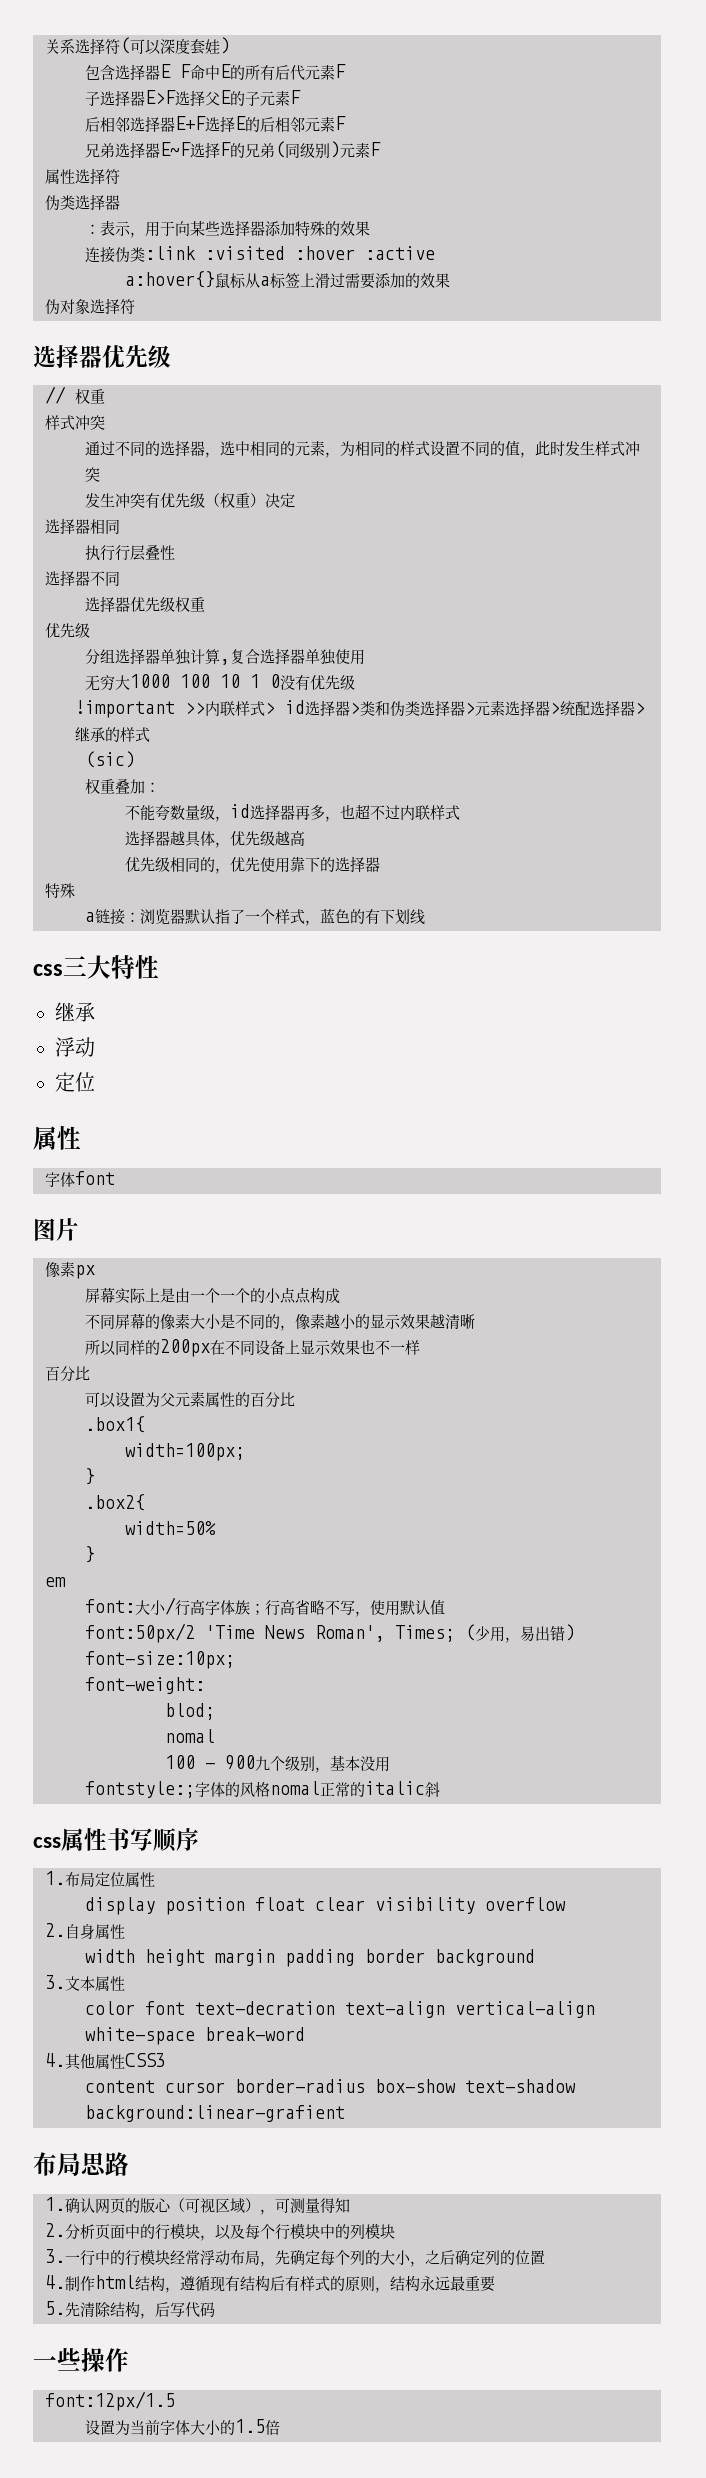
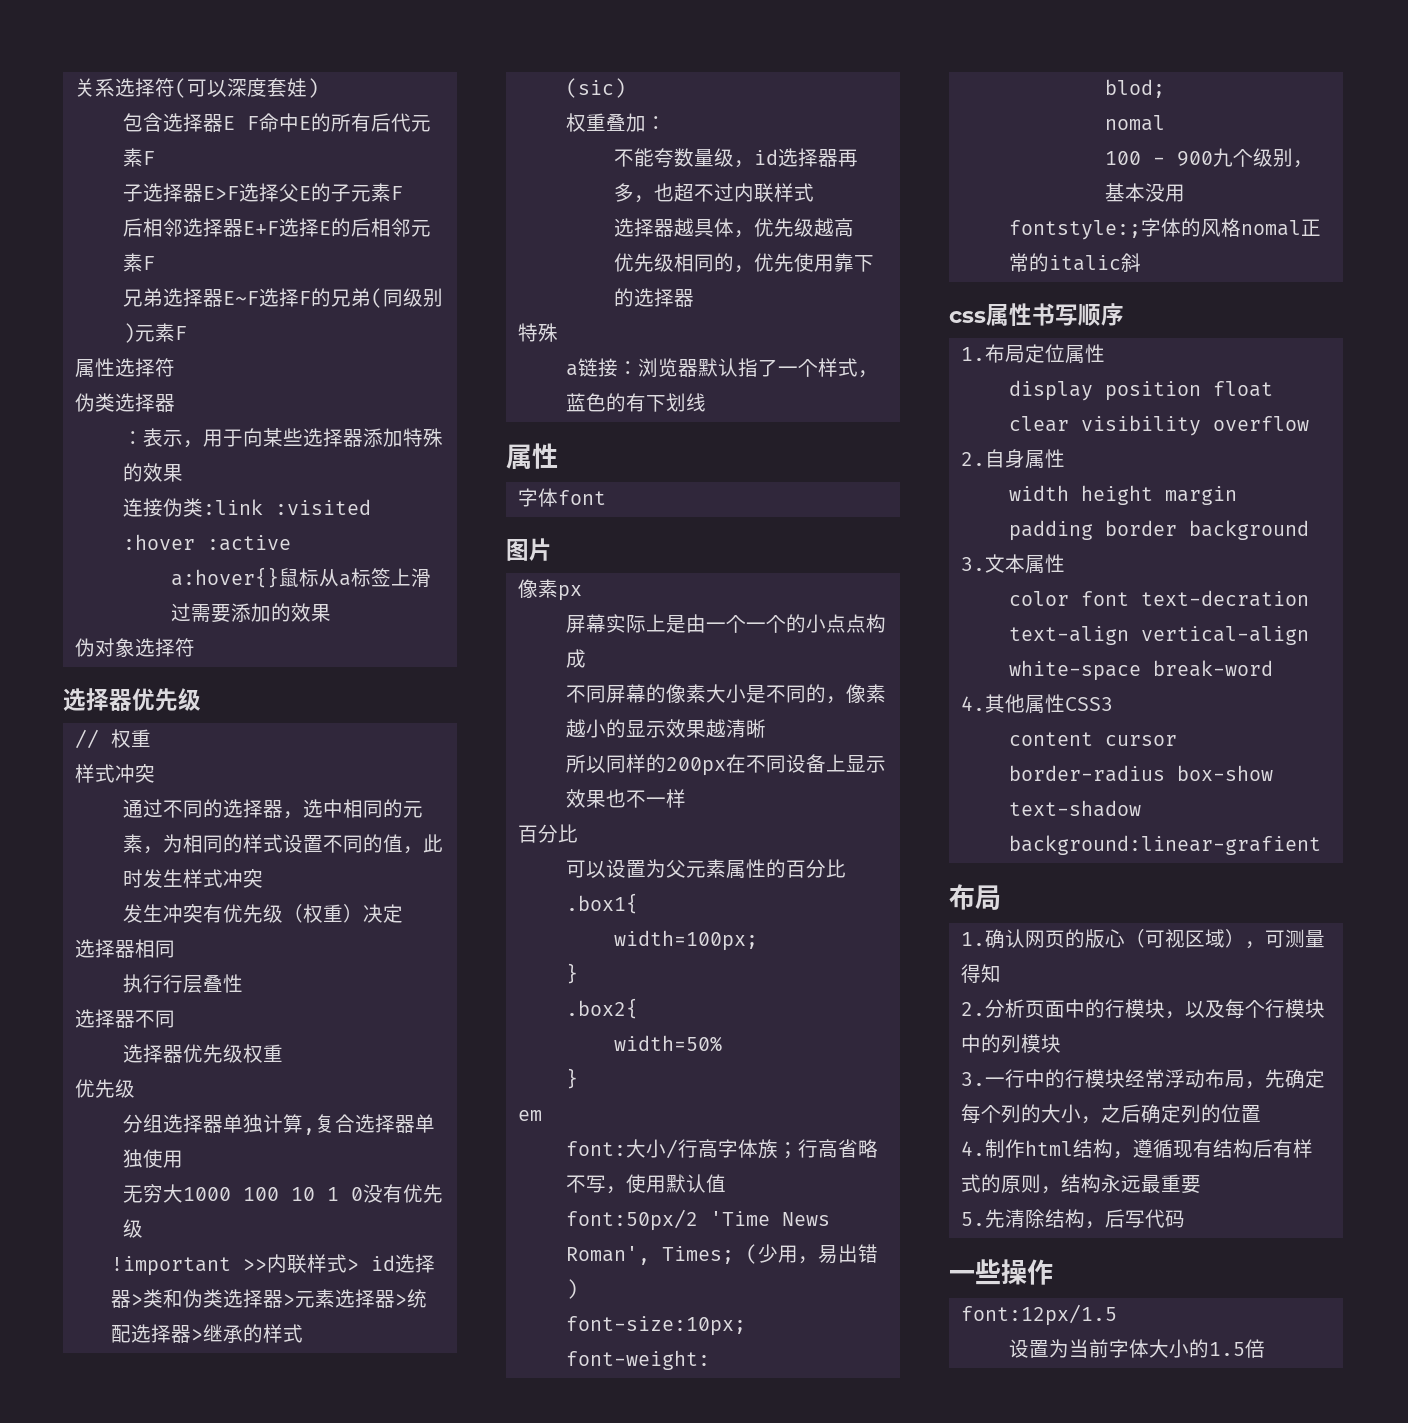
- css三大特性
- 继承
- 浮动
- 定位
  content cursor border-radius box-show text-shadow background:linear-grafient
- 布局思路
+ 布局

